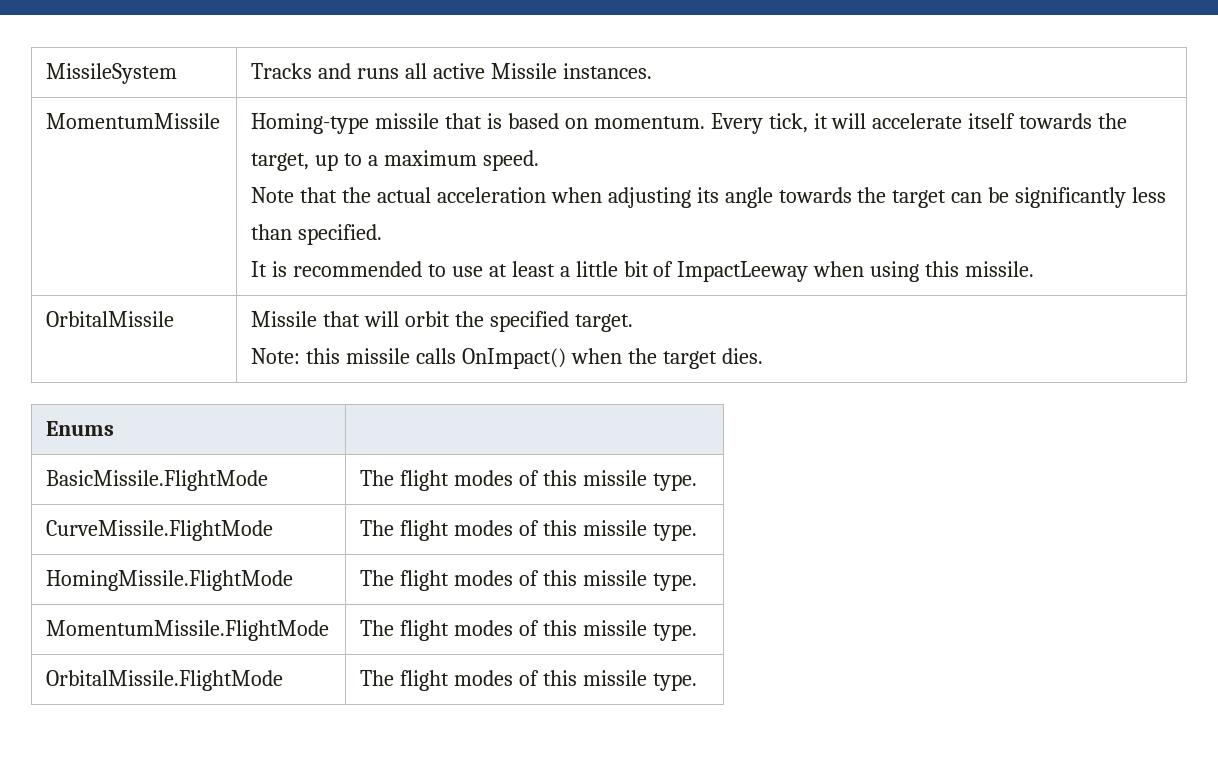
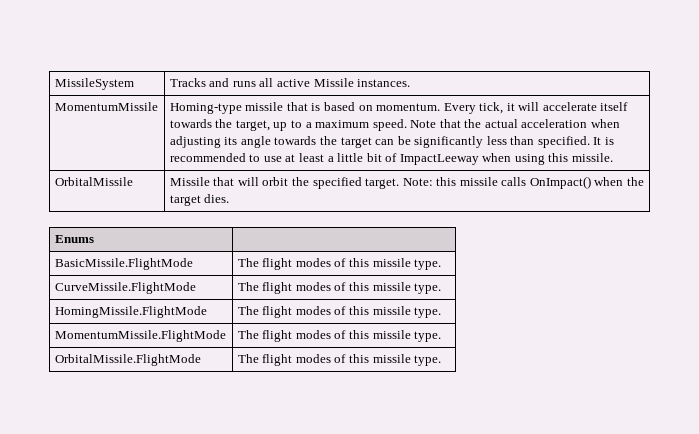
- Every tick, it will accelerate itself towards the target, up to a maximum speed.
- Note that the actual acceleration when adjusting its angle towards the target can be significantly less than specified.
- It is recommended to use at least a little bit of ImpactLeeway when using this missile.
+ Every tick, it will accelerate itself towards the target, up to a maximum speed. Note that the actual acceleration when adjusting its angle towards the target can be significantly less than specified. It is recommended to use at least a little bit of ImpactLeeway when using this missile.
- OrbitalMissile | Missile that will orbit the specified target.
- Note: this missile calls OnImpact() when the target dies.
+ OrbitalMissile | Missile that will orbit the specified target. Note: this missile calls OnImpact() when the target dies.

